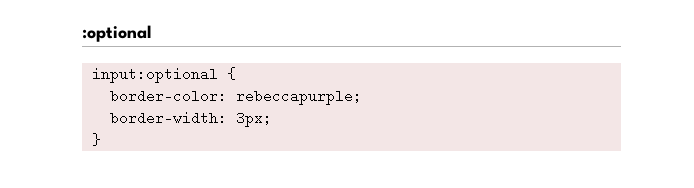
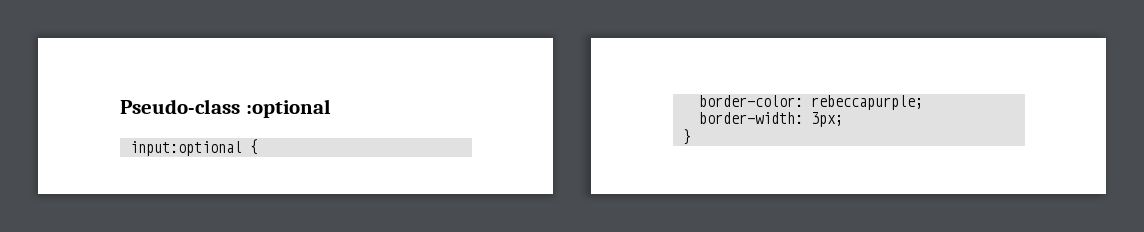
- :optional
+ Pseudo-class :optional

